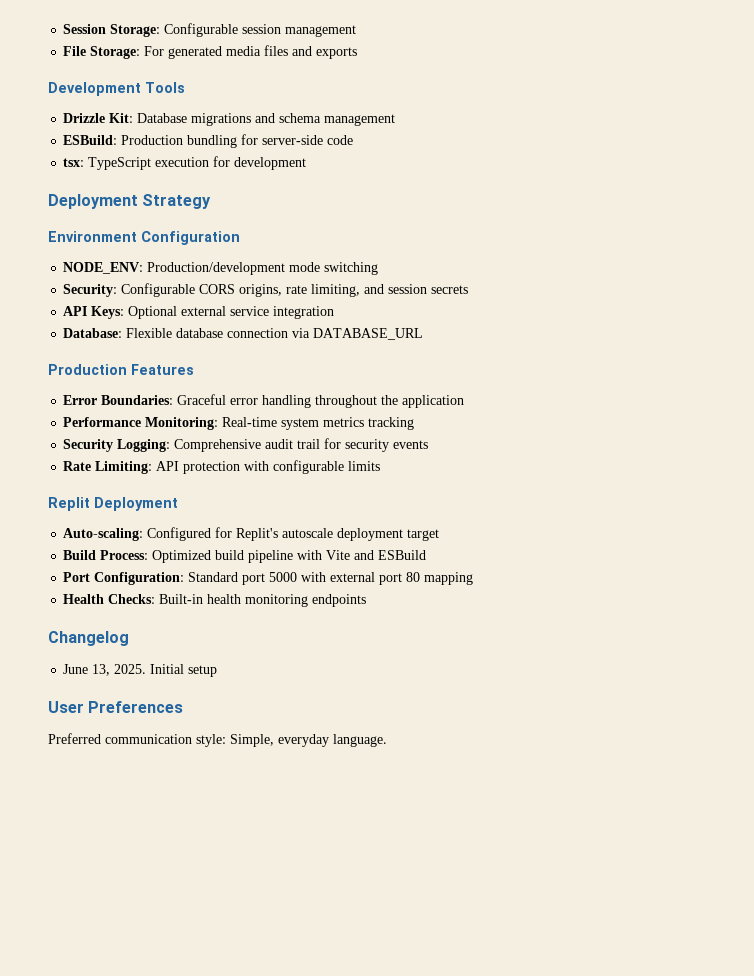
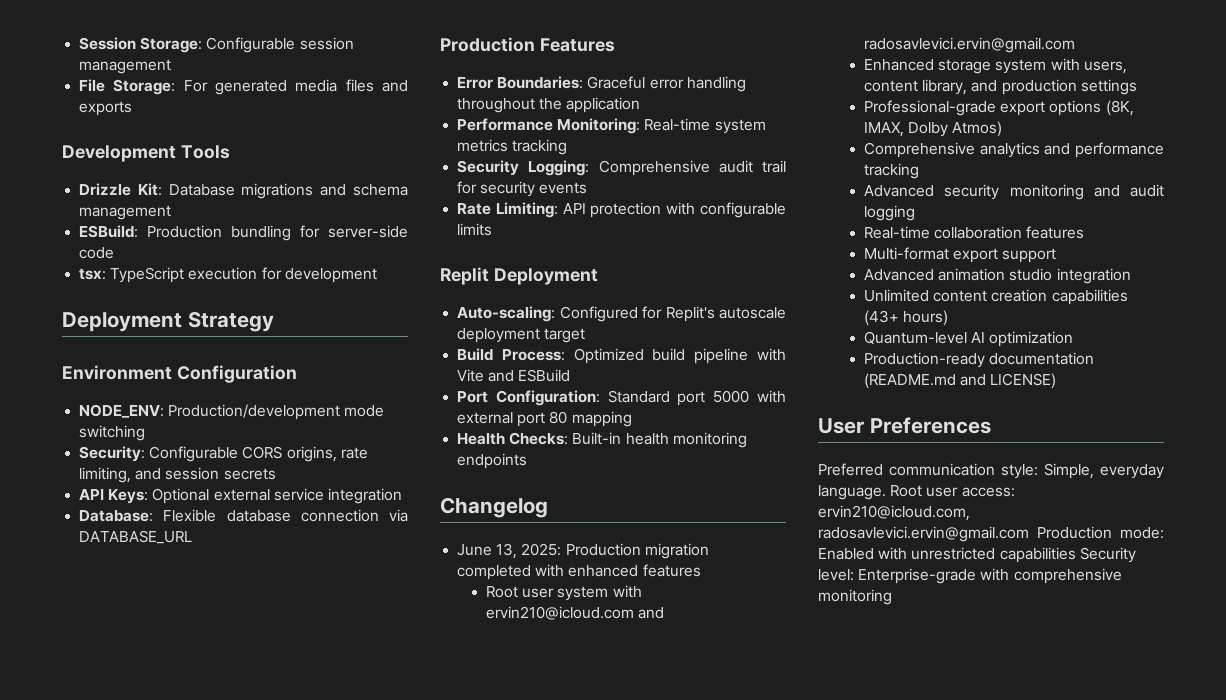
- June 13, 2025. Initial setup
+ June 13, 2025: Production migration completed with enhanced features
+ Root user system with ervin210@icloud.com and radosavlevici.ervin@gmail.com
+ Enhanced storage system with users, content library, and production settings
+ Professional-grade export options (8K, IMAX, Dolby Atmos)
+ Comprehensive analytics and performance tracking
+ Advanced security monitoring and audit logging
+ Real-time collaboration features
+ Multi-format export support
+ Advanced animation studio integration
+ Unlimited content creation capabilities (43+ hours)
+ Quantum-level AI optimization
+ Production-ready documentation (README.md and LICENSE)
+ Root user access: ervin210@icloud.com, radosavlevici.ervin@gmail.com Production mode: Enabled with unrestricted capabilities Security level: Enterprise-grade with comprehensive monitoring

